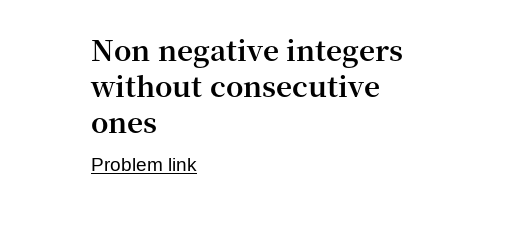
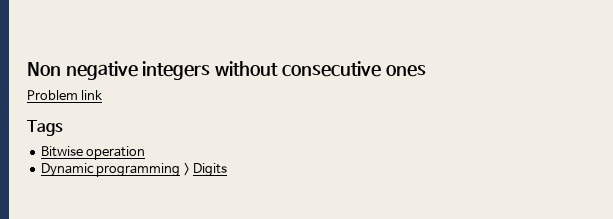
+ Tags
+ Bitwise operation
+ Dynamic programming > Digits

